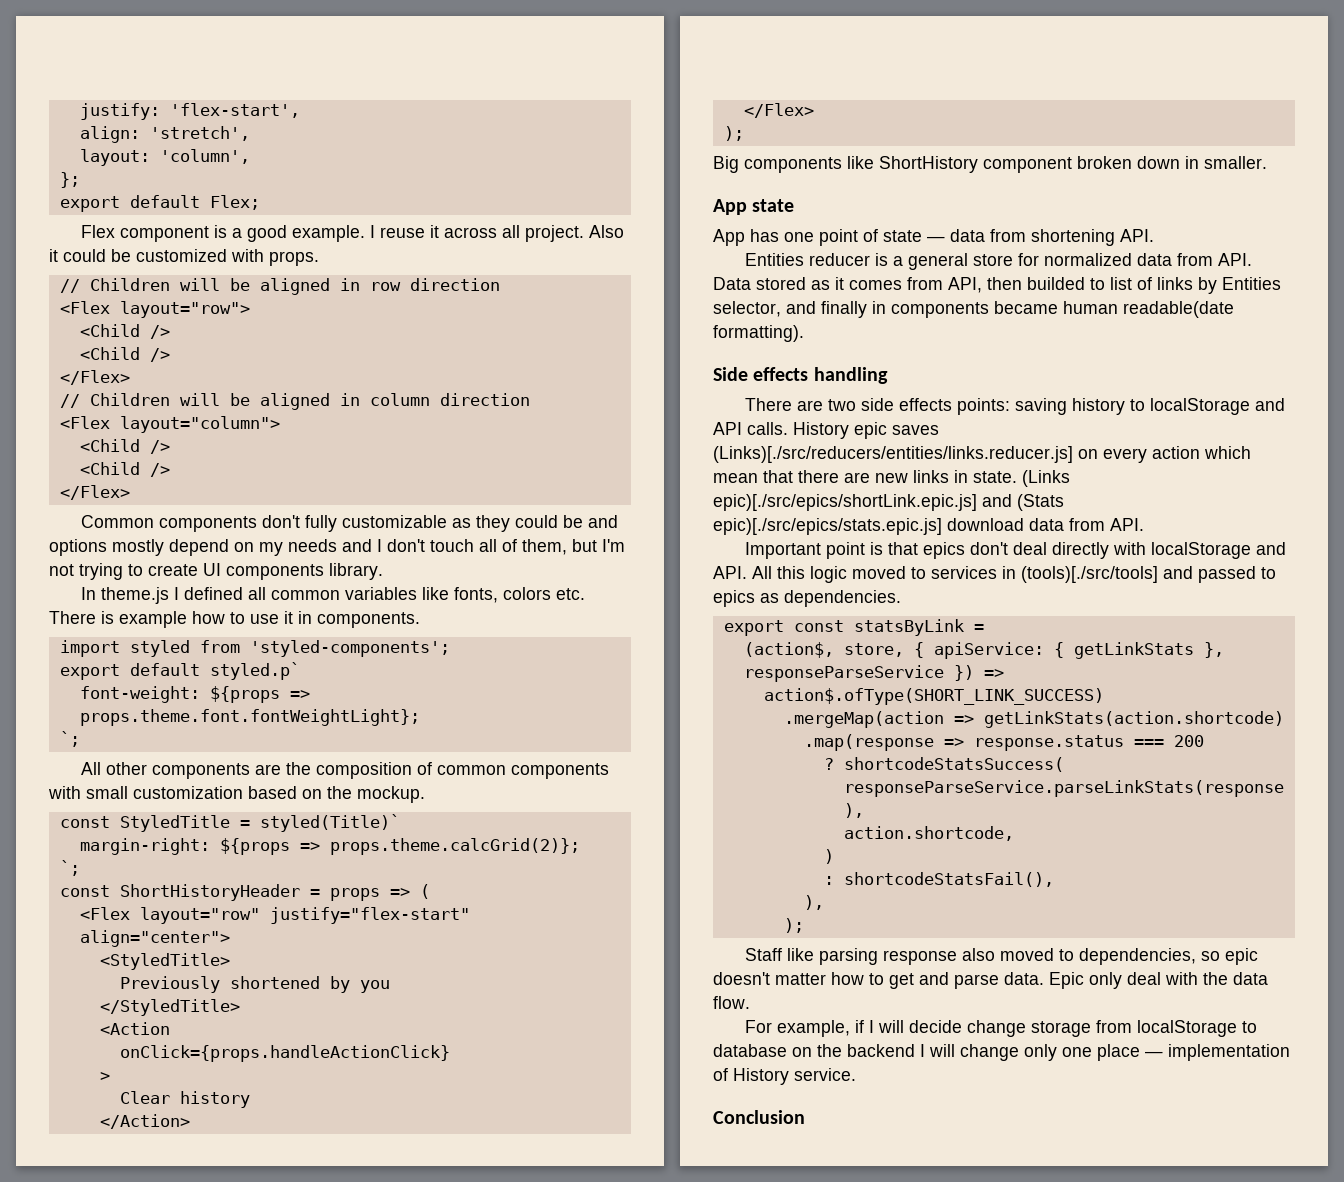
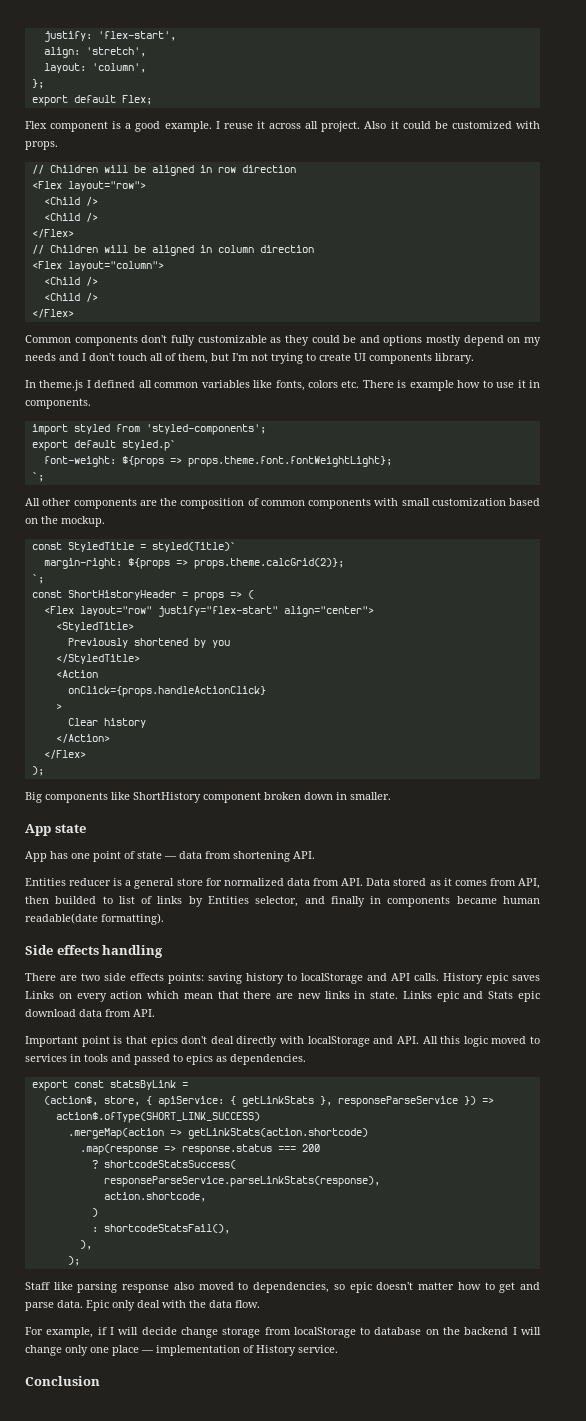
- History epic saves (Links)[./src/reducers/entities/links.reducer.js] on every action which mean that there are new links in state.
+ History epic saves Links on every action which mean that there are new links in state.
- (Links epic)[./src/epics/shortLink.epic.js] and (Stats epic)[./src/epics/stats.epic.js] download data from API.
+ Links epic and Stats epic download data from API.
- Important point is that epics don't deal directly with localStorage and API. All this logic moved to services in (tools)[./src/tools] and passed to epics as dependencies.
+ Important point is that epics don't deal directly with localStorage and API. All this logic moved to services in tools and passed to epics as dependencies.

